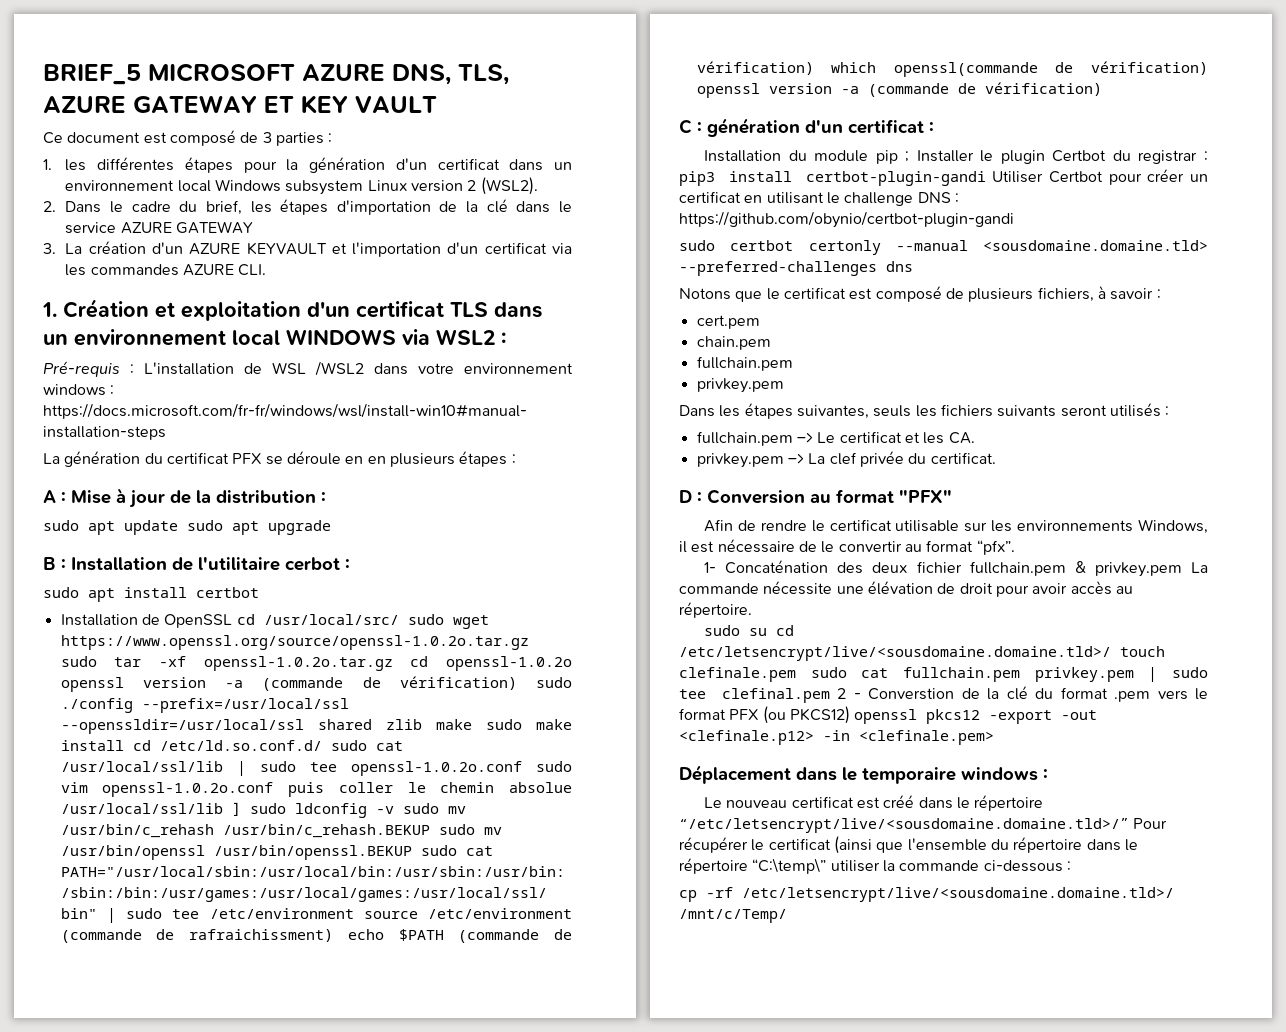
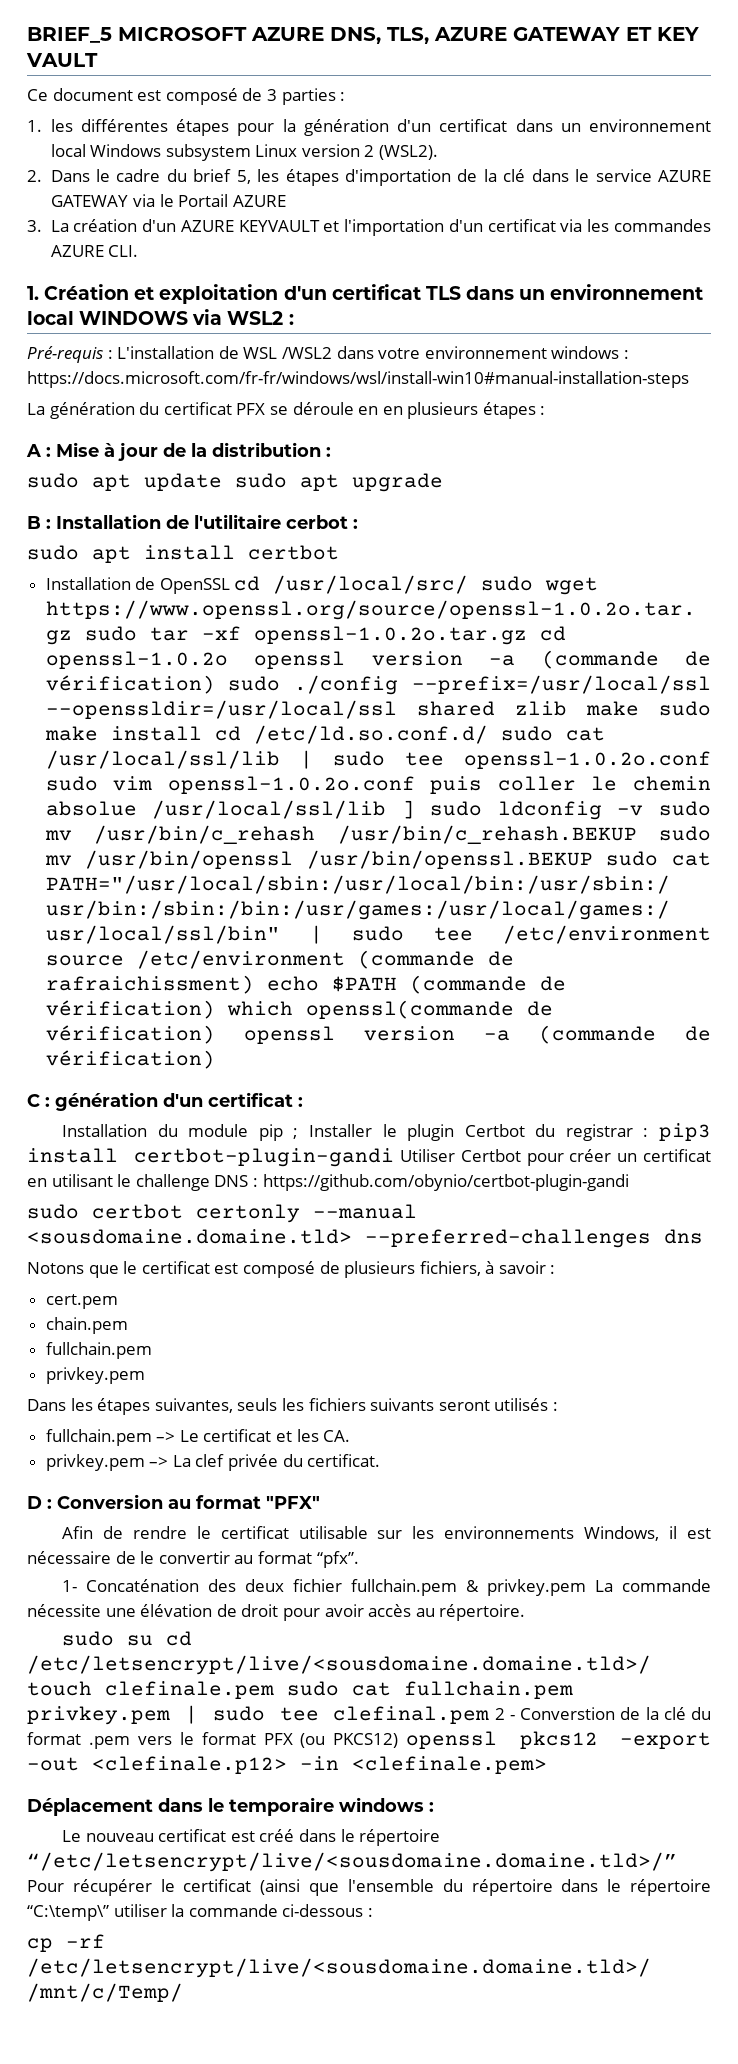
- 2. Dans le cadre du brief, les étapes d'importation de la clé dans le service AZURE GATEWAY
+ 2. Dans le cadre du brief 5, les étapes d'importation de la clé dans le service AZURE GATEWAY via le Portail AZURE

